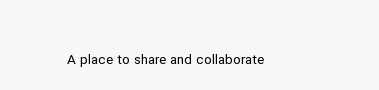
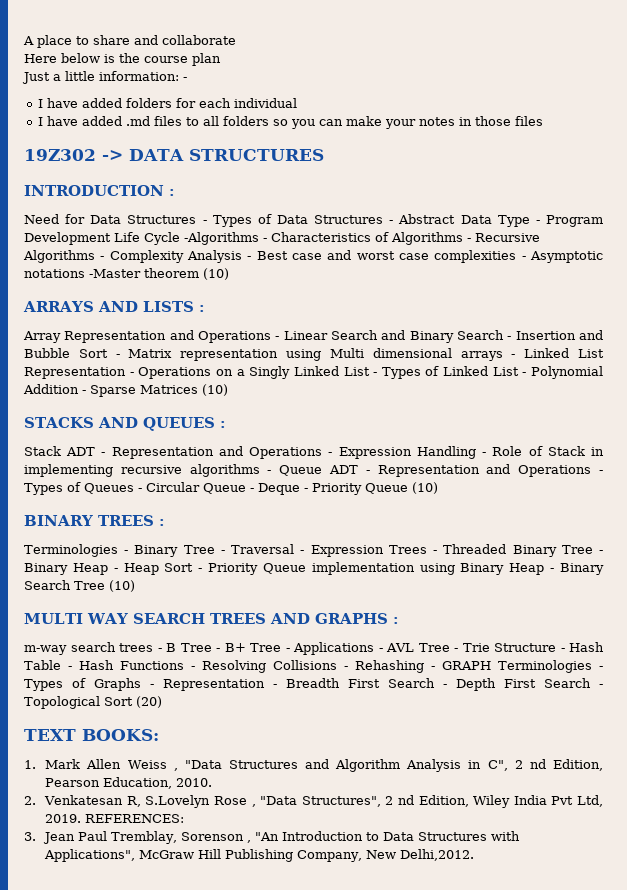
+ Here below is the course plan
+ Just a little information: -
+ I have added folders for each individual
+ I have added .md files to all folders so you can make your notes in those files
+ 19Z302 -> DATA STRUCTURES
+ INTRODUCTION :
+ Need for Data Structures - Types of Data Structures - Abstract Data Type - Program Development Life Cycle -Algorithms - Characteristics of Algorithms - Recursive Algorithms - Complexity Analysis - Best case and worst case complexities - Asymptotic notations -Master theorem (10)
+ ARRAYS AND LISTS :
+ Array Representation and Operations - Linear Search and Binary Search - Insertion and Bubble Sort - Matrix representation using Multi dimensional arrays - Linked List Representation - Operations on a Singly Linked List - Types of Linked List - Polynomial Addition - Sparse Matrices (10)
+ STACKS AND QUEUES :
+ Stack ADT - Representation and Operations - Expression Handling - Role of Stack in implementing recursive algorithms - Queue ADT - Representation and Operations - Types of Queues - Circular Queue - Deque - Priority Queue (10)
+ BINARY TREES :
+ Terminologies - Binary Tree - Traversal - Expression Trees - Threaded Binary Tree - Binary Heap - Heap Sort - Priority Queue implementation using Binary Heap - Binary Search Tree (10)
+ MULTI WAY SEARCH TREES AND GRAPHS :
+ m-way search trees - B Tree - B+ Tree - Applications - AVL Tree - Trie Structure - Hash Table - Hash Functions - Resolving Collisions - Rehashing - GRAPH Terminologies - Types of Graphs - Representation - Breadth First Search - Depth First Search - Topological Sort (20)
+ TEXT BOOKS:
+ 1. Mark Allen Weiss , "Data Structures and Algorithm Analysis in C", 2 nd Edition, Pearson Education, 2010.
+ 2. Venkatesan R, S.Lovelyn Rose , "Data Structures", 2 nd Edition, Wiley India Pvt Ltd, 2019. REFERENCES:
+ 3. Jean Paul Tremblay, Sorenson , "An Introduction to Data Structures with Applications", McGraw Hill Publishing Company, New Delhi,2012.

